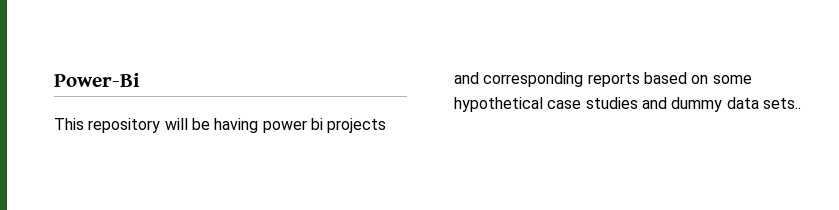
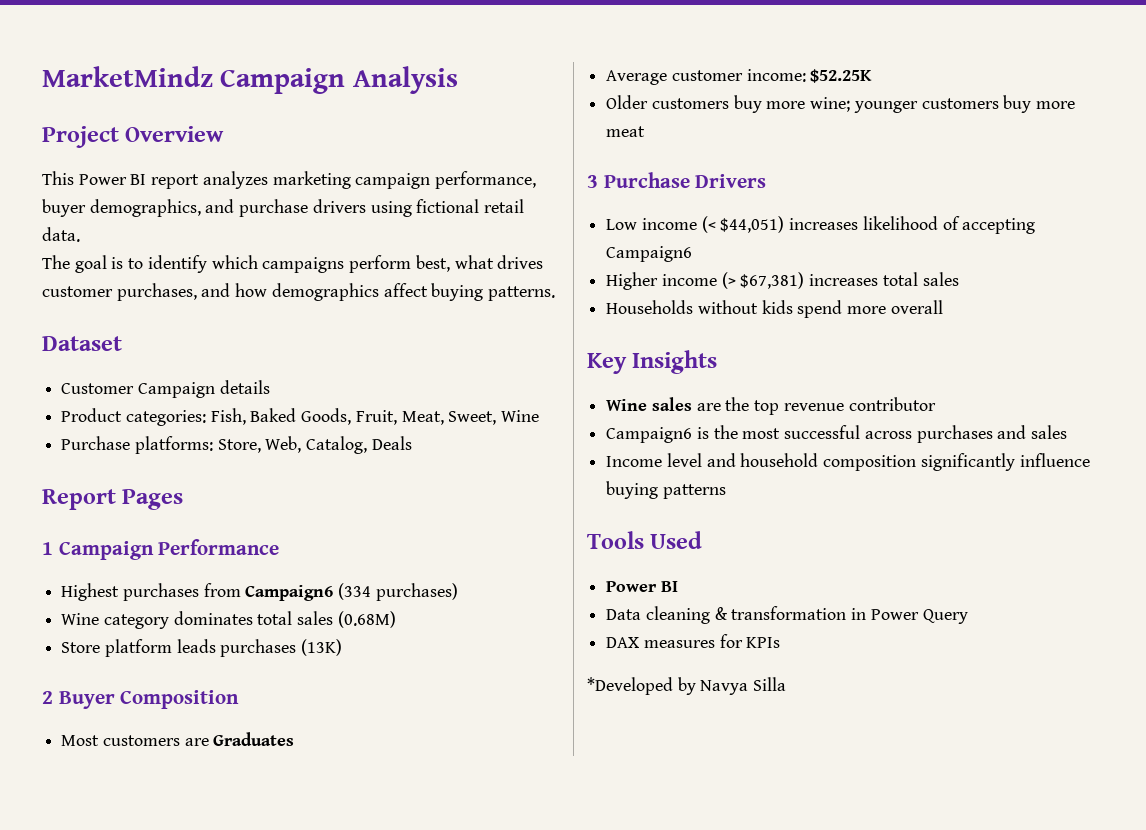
- Power-Bi
- This repository will be having power bi projects and corresponding reports based on some hypothetical case studies and dummy data sets..
+ MarketMindz Campaign Analysis
+ Project Overview
+ This Power BI report analyzes marketing campaign performance, buyer demographics, and purchase drivers using fictional retail data.
+ The goal is to identify which campaigns perform best, what drives customer purchases, and how demographics affect buying patterns.
+ Dataset
+ Customer Campaign details
+ Product categories: Fish, Baked Goods, Fruit, Meat, Sweet, Wine
+ Purchase platforms: Store, Web, Catalog, Deals
+ Report Pages
+ 1 Campaign Performance
+ Highest purchases from Campaign6 (334 purchases)
+ Wine category dominates total sales (0.68M)
+ Store platform leads purchases (13K)
+ 2 Buyer Composition
+ Most customers are Graduates
+ Average customer income: $52.25K
+ Older customers buy more wine; younger customers buy more meat
+ 3 Purchase Drivers
+ Low income (< $44,051) increases likelihood of accepting Campaign6
+ Higher income (> $67,381) increases total sales
+ Households without kids spend more overall
+ Key Insights
+ Wine sales are the top revenue contributor
+ Campaign6 is the most successful across purchases and sales
+ Income level and household composition significantly influence buying patterns
+ Tools Used
+ Power BI
+ Data cleaning & transformation in Power Query
+ DAX measures for KPIs
+ *Developed by Navya Silla

